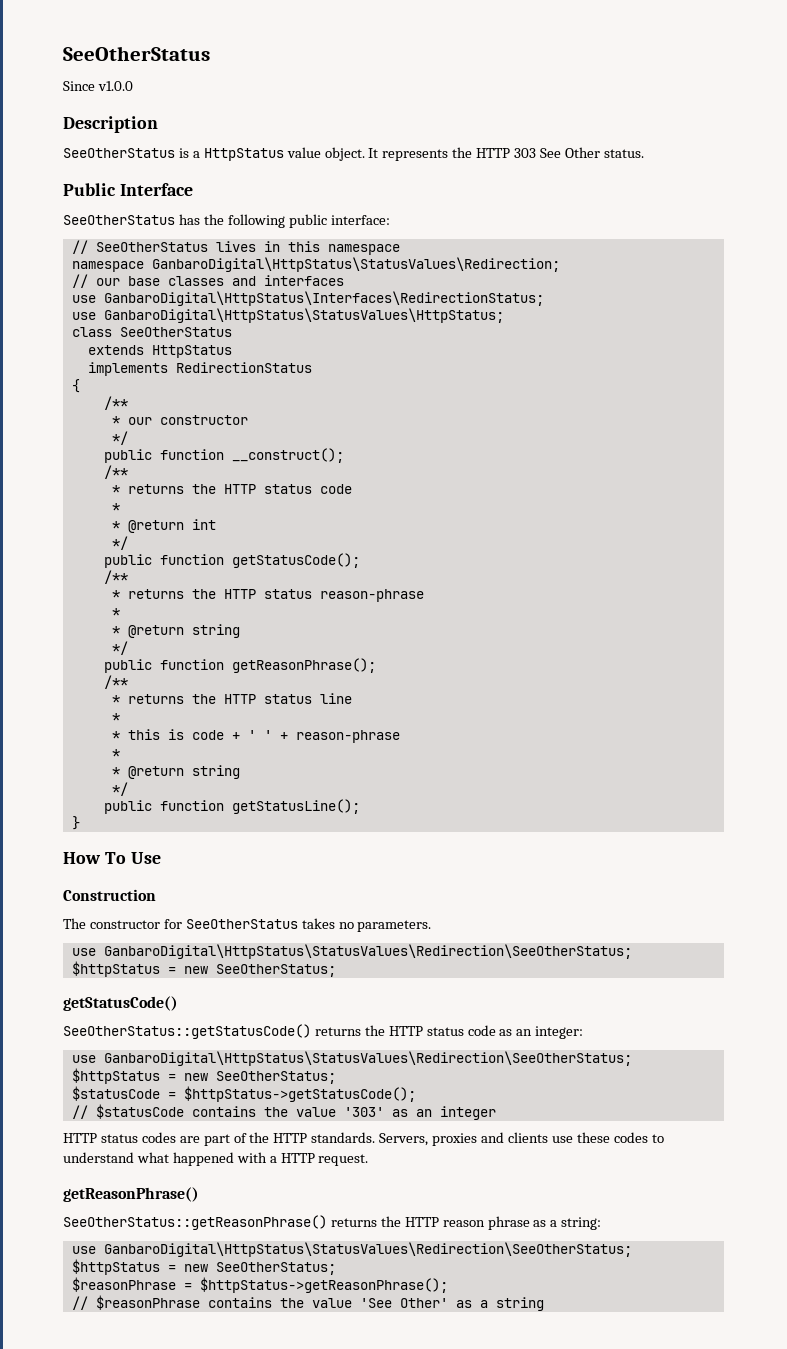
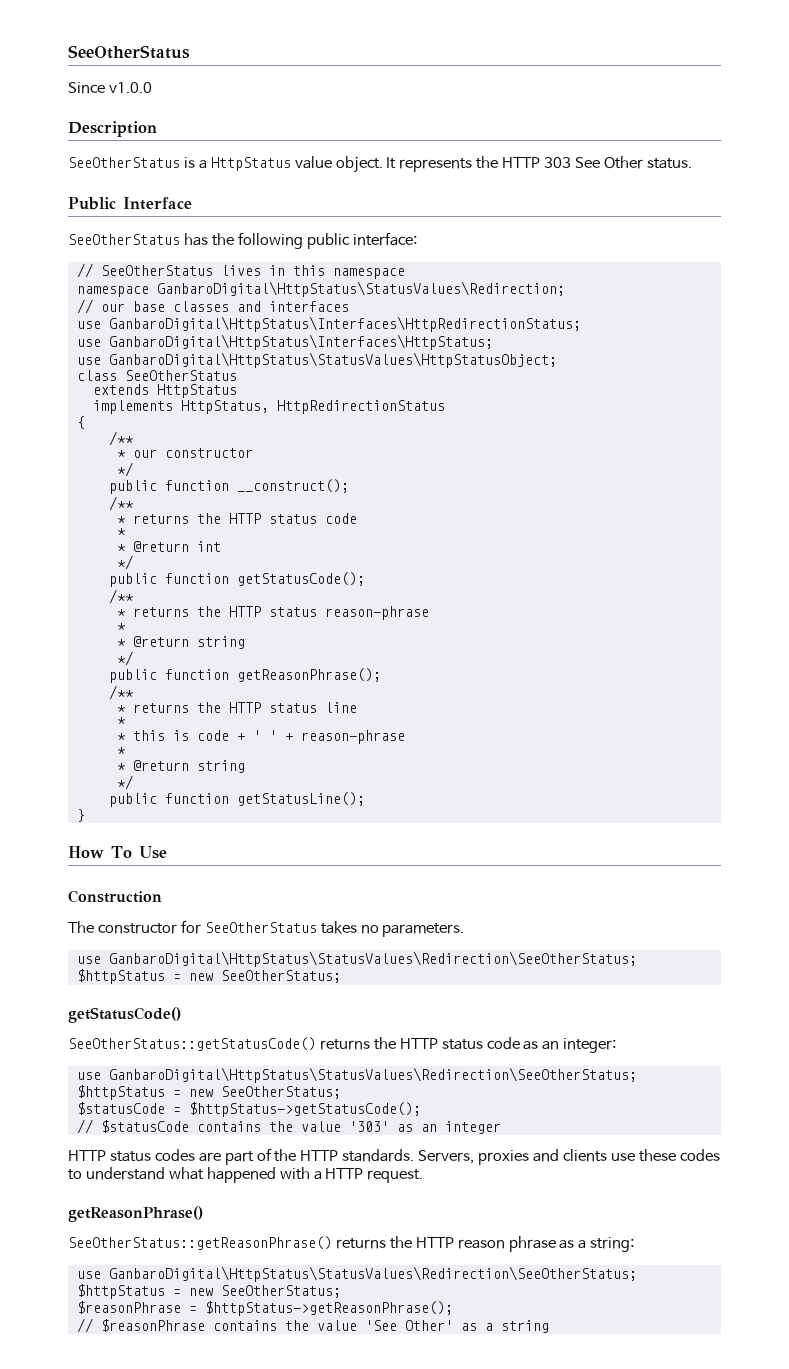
- use GanbaroDigital\HttpStatus\Interfaces\RedirectionStatus;
- use GanbaroDigital\HttpStatus\StatusValues\HttpStatus;
+ use GanbaroDigital\HttpStatus\Interfaces\HttpRedirectionStatus;
+ use GanbaroDigital\HttpStatus\Interfaces\HttpStatus;
+ use GanbaroDigital\HttpStatus\StatusValues\HttpStatusObject;
- implements RedirectionStatus
+ implements HttpStatus, HttpRedirectionStatus

